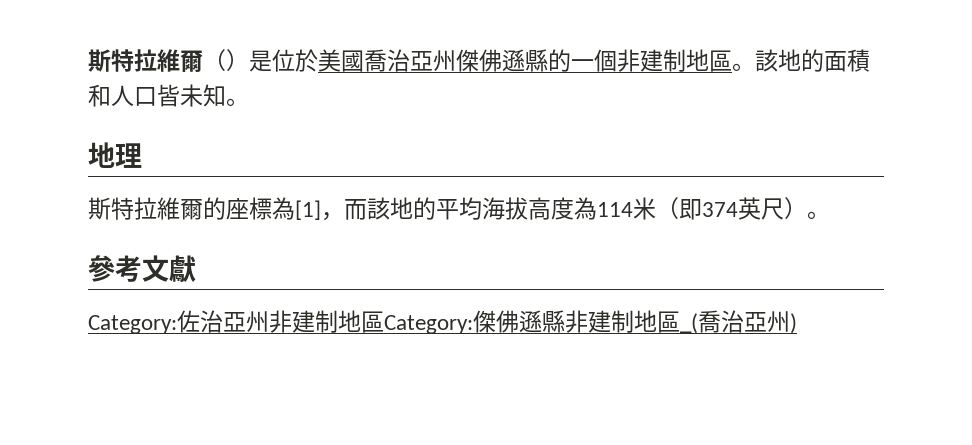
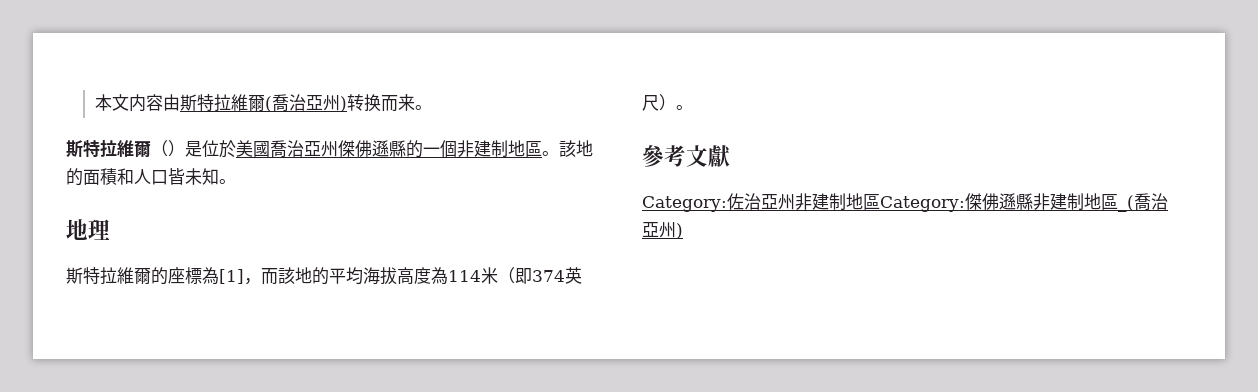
+ 本文内容由斯特拉維爾(喬治亞州)转换而来。

